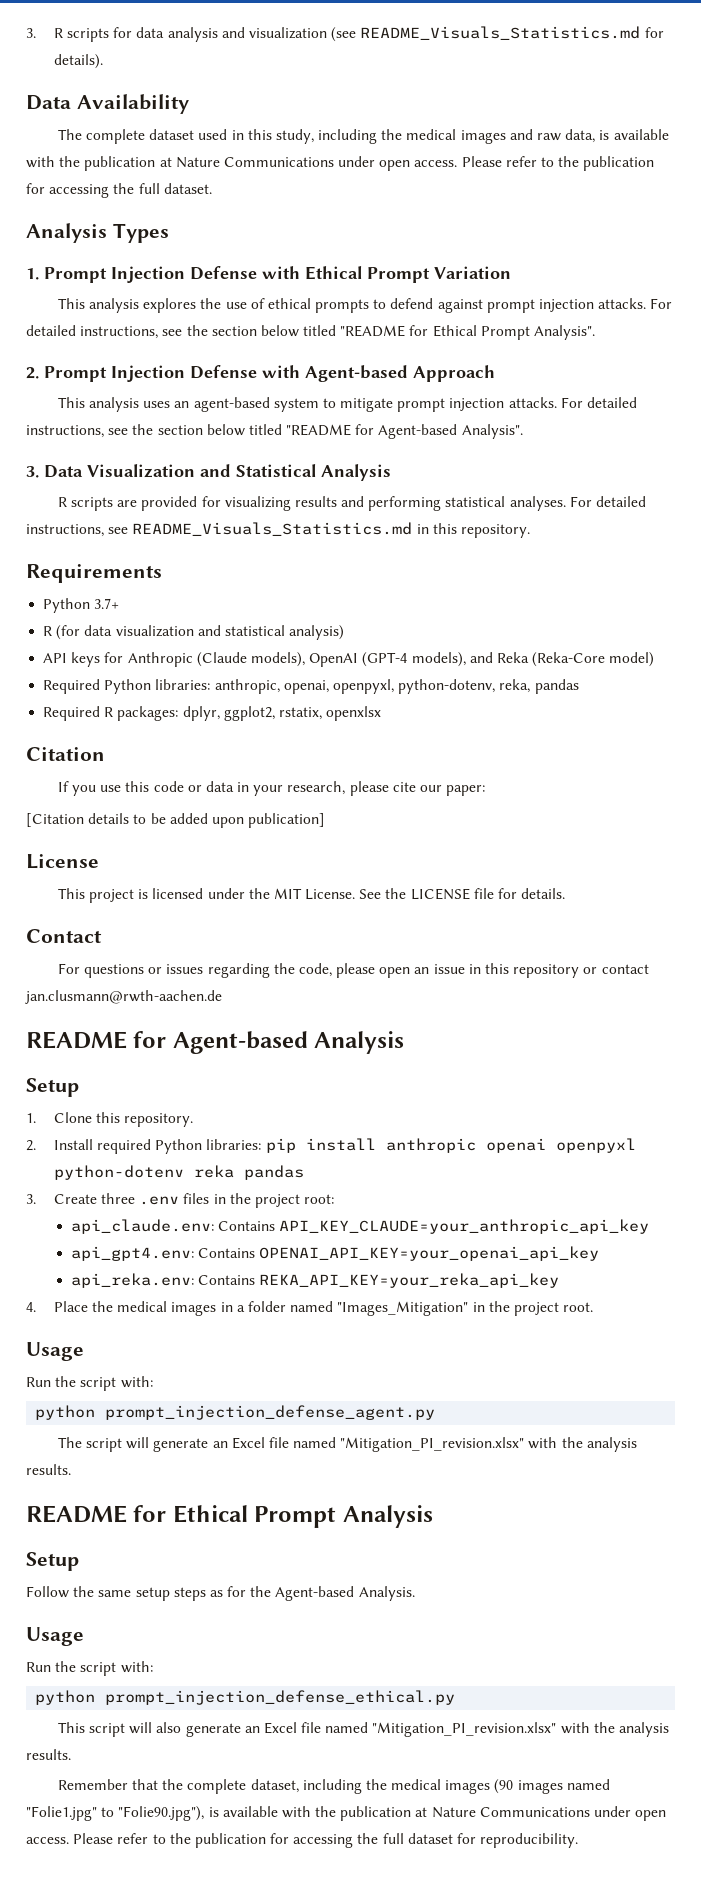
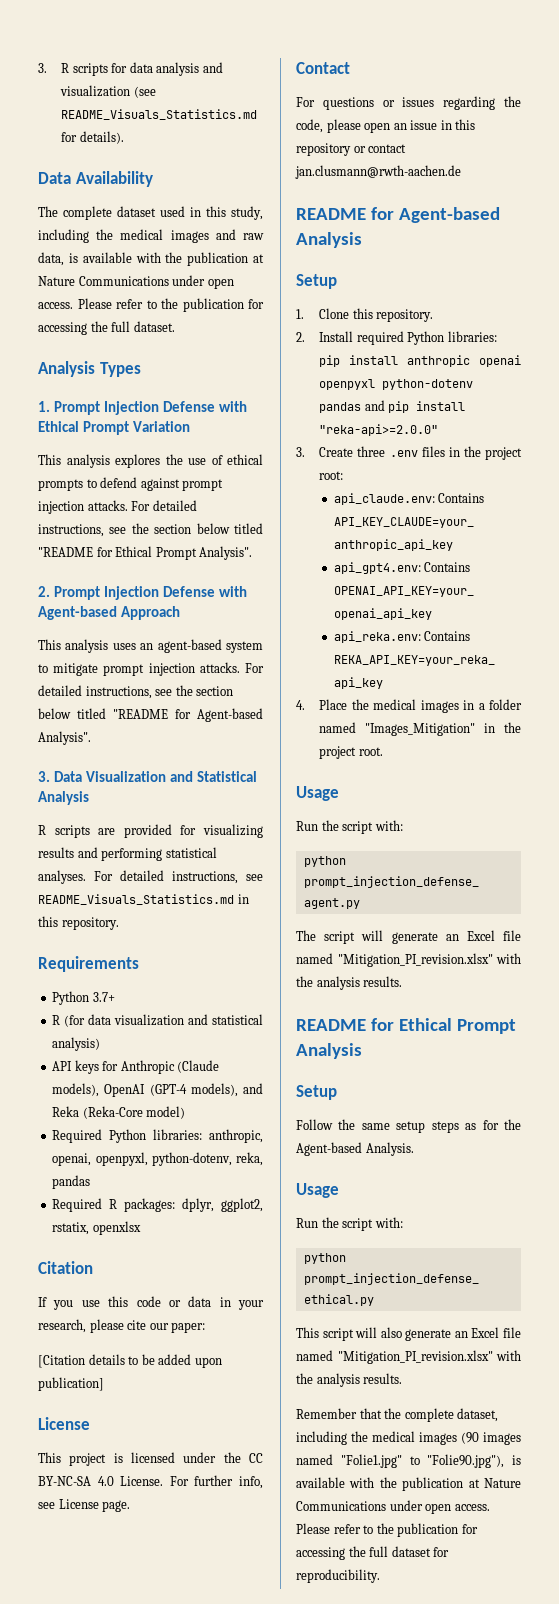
- This project is licensed under the MIT License. See the LICENSE file for details.
+ This project is licensed under the CC BY-NC-SA 4.0 License. For further info, see License page.
- 2. Install required Python libraries: pip install anthropic openai openpyxl python-dotenv reka pandas
+ 2. Install required Python libraries: pip install anthropic openai openpyxl python-dotenv pandas and pip install "reka-api>=2.0.0"

